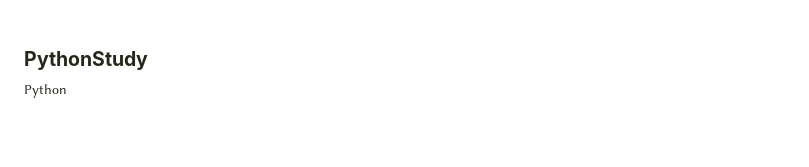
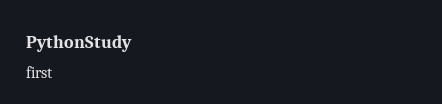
- Python
+ first

